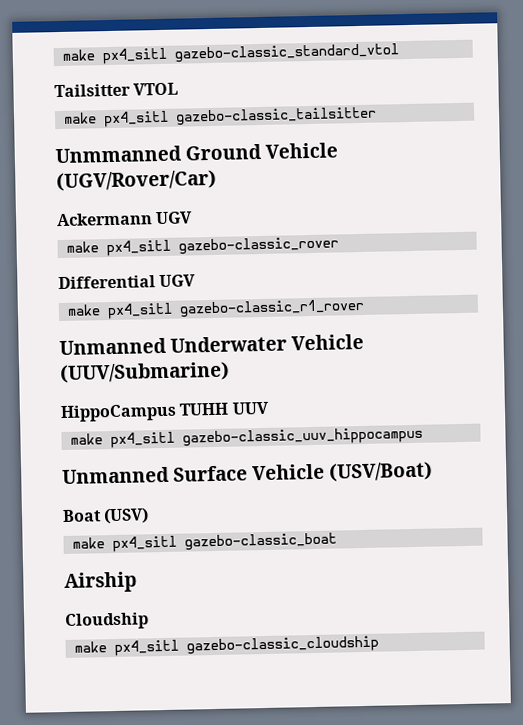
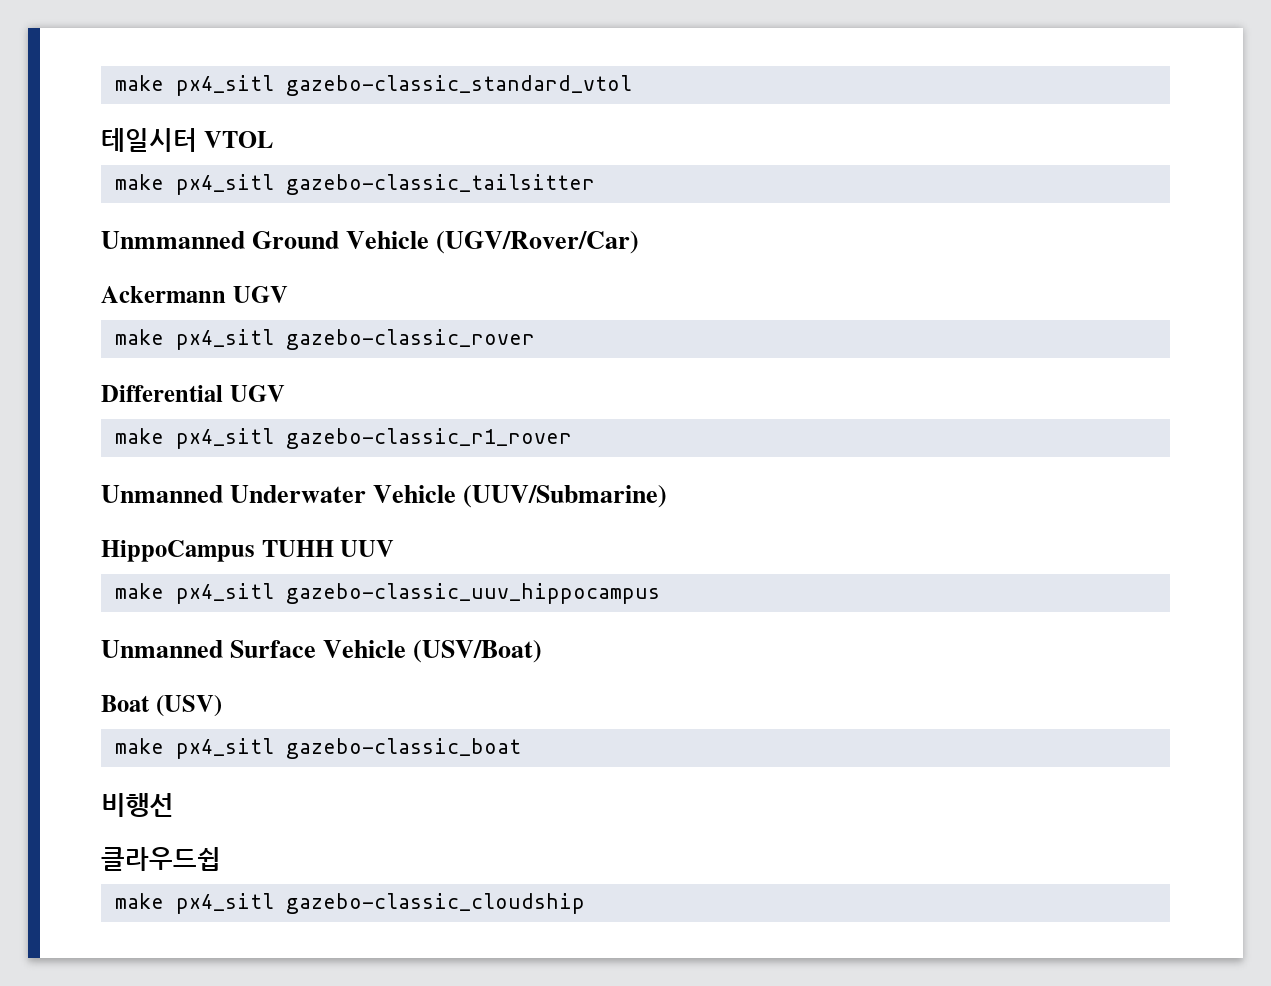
- Tailsitter VTOL
+ 테일시터 VTOL
- Airship
- Cloudship
+ 비행선
+ 클라우드쉽

